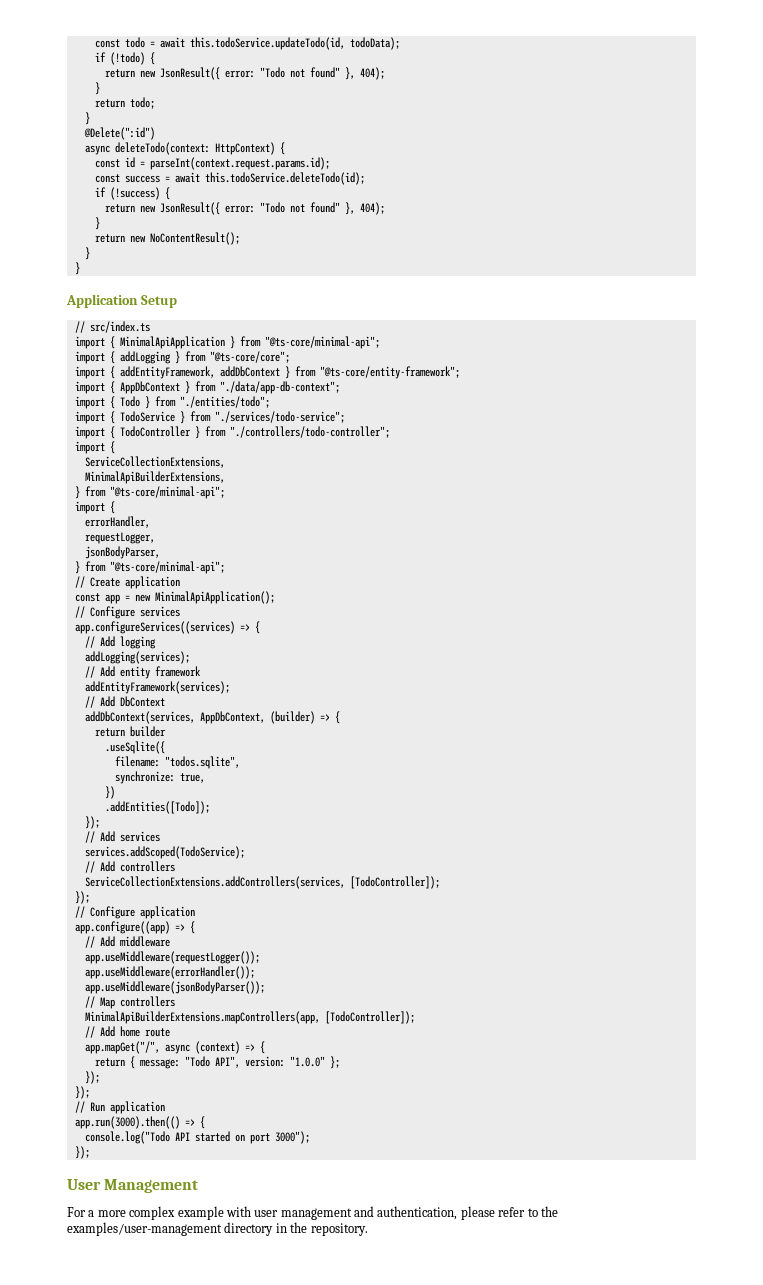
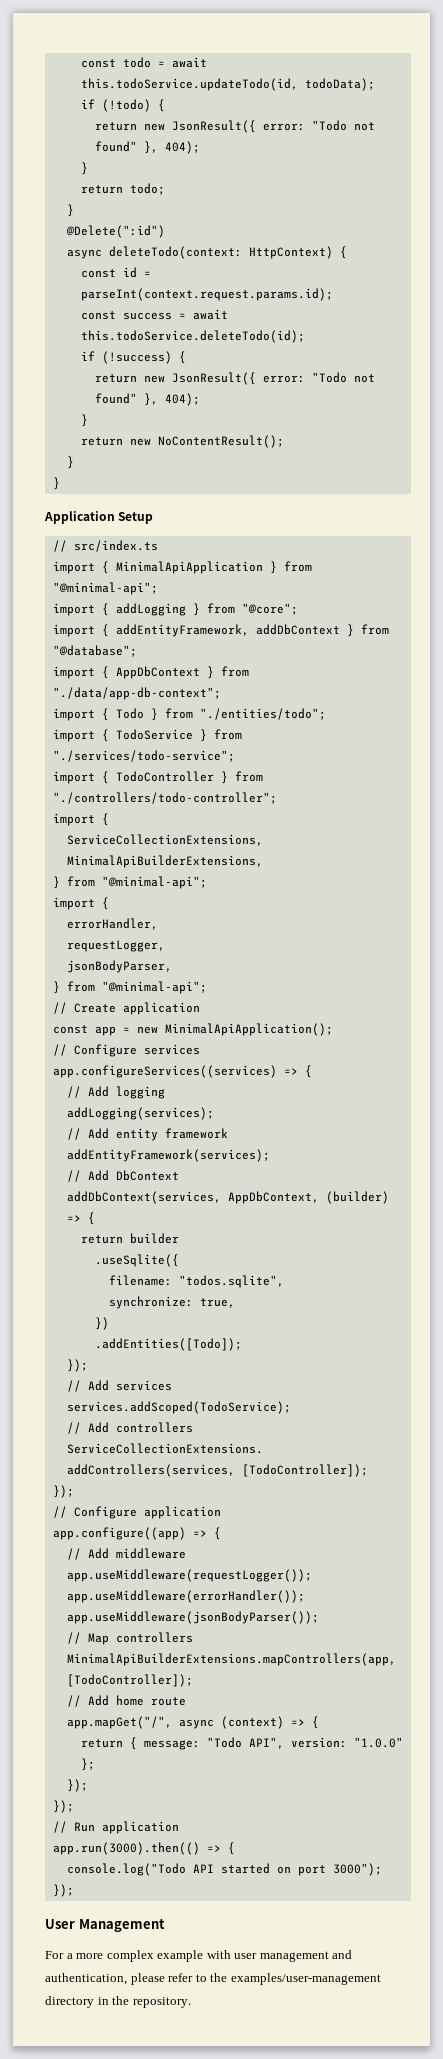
- import { MinimalApiApplication } from "@ts-core/minimal-api";
+ import { MinimalApiApplication } from "@minimal-api";
- import { addLogging } from "@ts-core/core";
+ import { addLogging } from "@core";
- import { addEntityFramework, addDbContext } from "@ts-core/entity-framework";
+ import { addEntityFramework, addDbContext } from "@database";
  MinimalApiBuilderExtensions,
- } from "@ts-core/minimal-api";
+ } from "@minimal-api";
  jsonBodyParser,
- } from "@ts-core/minimal-api";
+ } from "@minimal-api";

